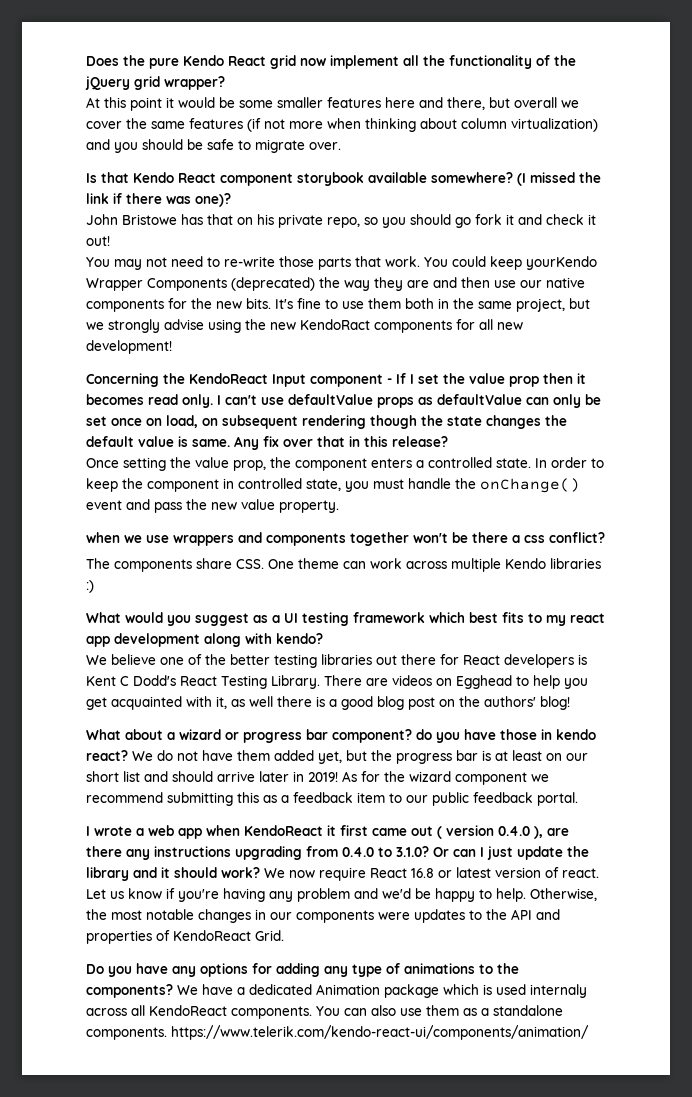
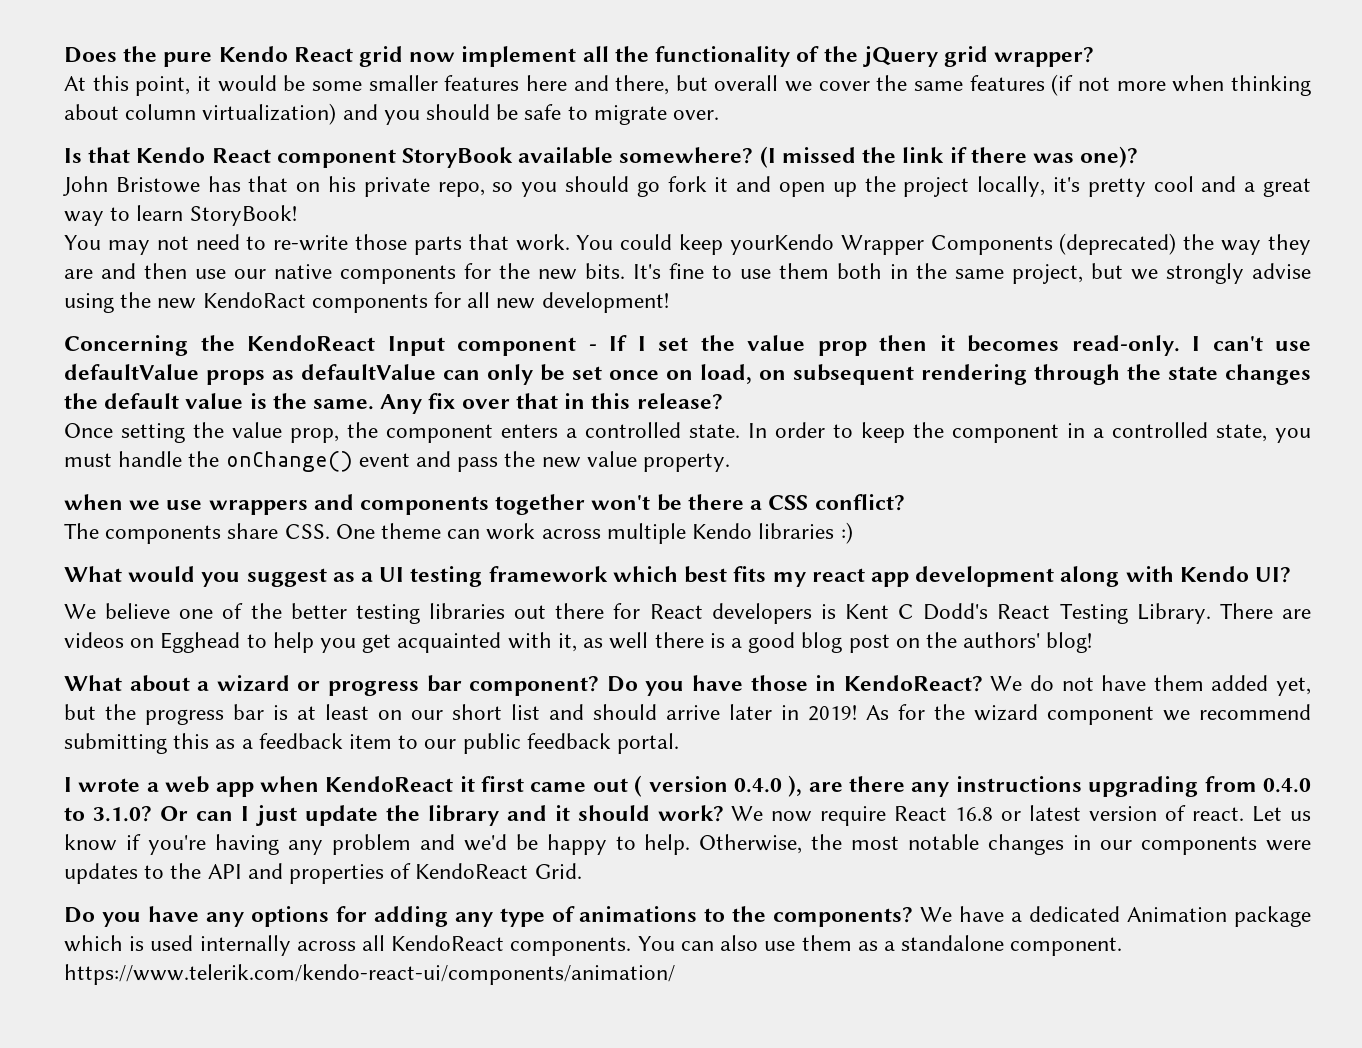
- At this point it would be some smaller features here and there, but overall we cover the same features (if not more when thinking about column virtualization) and you should be safe to migrate over.
+ At this point, it would be some smaller features here and there, but overall we cover the same features (if not more when thinking about column virtualization) and you should be safe to migrate over.
- Is that Kendo React component storybook available somewhere?
+ Is that Kendo React component StoryBook available somewhere?
- John Bristowe has that on his private repo, so you should go fork it and check it out!
+ John Bristowe has that on his private repo, so you should go fork it and open up the project locally, it's pretty cool and a great way to learn StoryBook!
- Concerning the KendoReact Input component - If I set the value prop then it becomes read only.
+ Concerning the KendoReact Input component - If I set the value prop then it becomes read-only.
- I can't use defaultValue props as defaultValue can only be set once on load, on subsequent rendering though the state changes the default value is same.
+ I can't use defaultValue props as defaultValue can only be set once on load, on subsequent rendering through the state changes the default value is the same.
- In order to keep the component in controlled state, you must handle the onChange() event and pass the new value property.
+ In order to keep the component in a controlled state, you must handle the onChange() event and pass the new value property.
- when we use wrappers and components together won't be there a css conflict?
+ when we use wrappers and components together won't be there a CSS conflict?
- What would you suggest as a UI testing framework which best fits to my react app development along with kendo?
+ What would you suggest as a UI testing framework which best fits my react app development along with Kendo UI?
- What about a wizard or progress bar component? do you have those in kendo react?
+ What about a wizard or progress bar component? Do you have those in KendoReact?
- We have a dedicated Animation package which is used internaly across all KendoReact components.
+ We have a dedicated Animation package which is used internally across all KendoReact components.
- You can also use them as a standalone components. https://www.telerik.com/kendo-react-ui/components/animation/
+ You can also use them as a standalone component. https://www.telerik.com/kendo-react-ui/components/animation/

